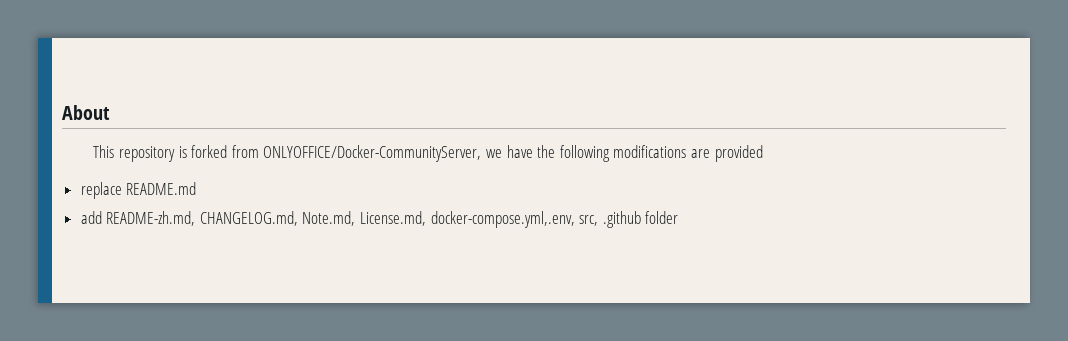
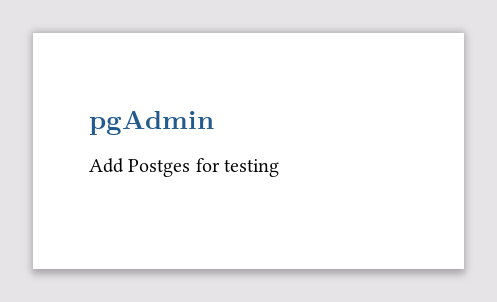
- About
- This repository is forked from ONLYOFFICE/Docker-CommunityServer, we have the following modifications are provided
- replace README.md
- add README-zh.md, CHANGELOG.md, Note.md, License.md, docker-compose.yml,.env, src, .github folder
+ pgAdmin
+ Add Postges for testing

